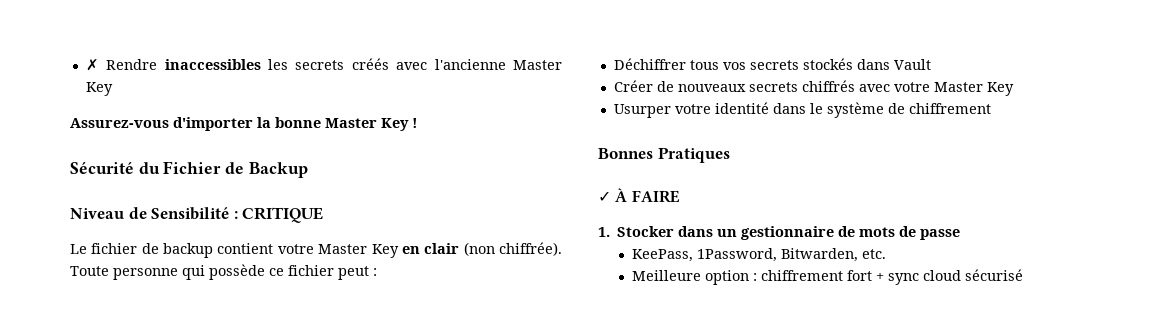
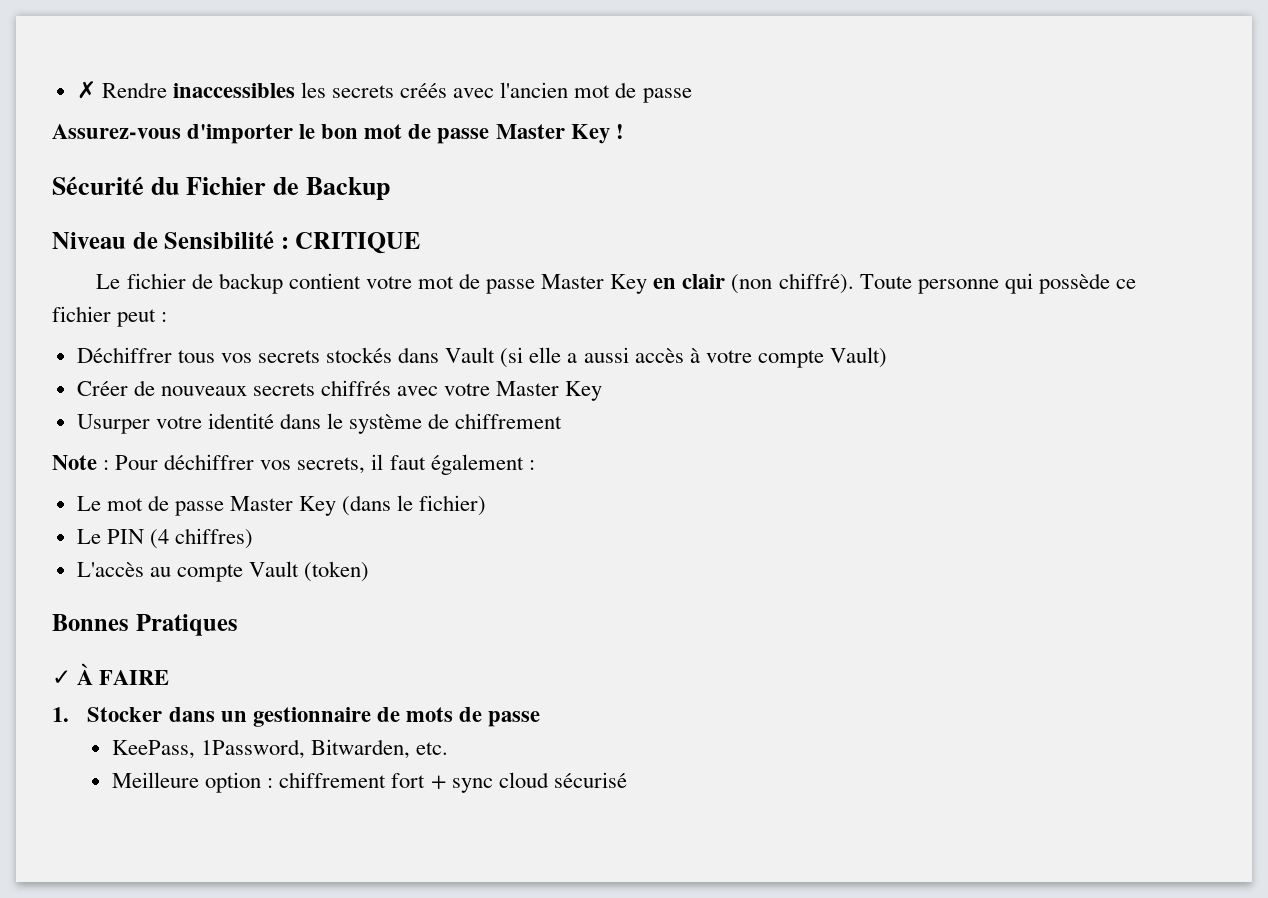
- ✗ Rendre inaccessibles les secrets créés avec l'ancienne Master Key
- Assurez-vous d'importer la bonne Master Key !
+ ✗ Rendre inaccessibles les secrets créés avec l'ancien mot de passe
+ Assurez-vous d'importer le bon mot de passe Master Key !
- Le fichier de backup contient votre Master Key en clair (non chiffrée).
+ Le fichier de backup contient votre mot de passe Master Key en clair (non chiffré).
- Déchiffrer tous vos secrets stockés dans Vault
+ Déchiffrer tous vos secrets stockés dans Vault (si elle a aussi accès à votre compte Vault)
+ Note : Pour déchiffrer vos secrets, il faut également :
+ Le mot de passe Master Key (dans le fichier)
+ Le PIN (4 chiffres)
+ L'accès au compte Vault (token)

